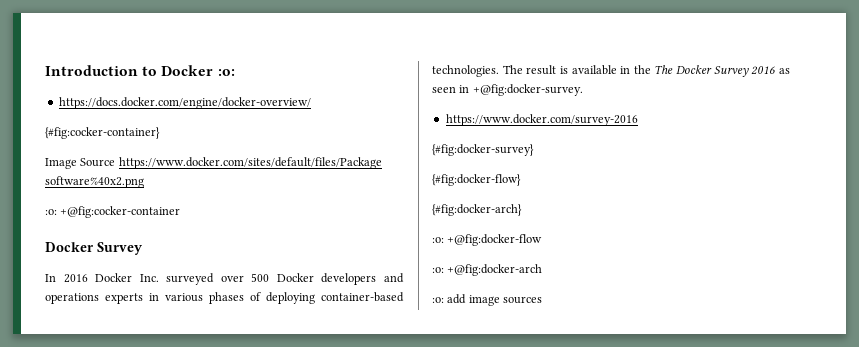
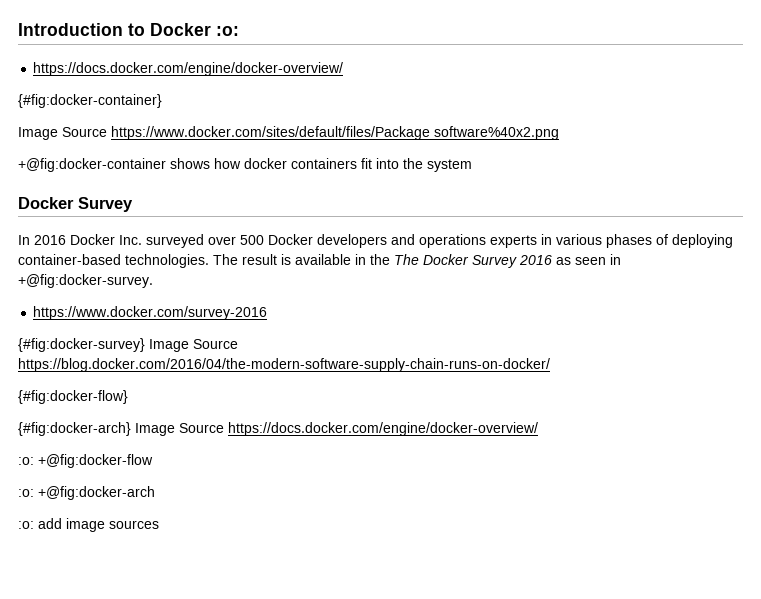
- {#fig:cocker-container}
+ {#fig:docker-container}
- :o: +@fig:cocker-container
+ +@fig:docker-container shows how docker containers fit into the system
- {#fig:docker-survey}
+ {#fig:docker-survey} Image Source https://blog.docker.com/2016/04/the-modern-software-supply-chain-runs-on-docker/
- {#fig:docker-arch}
+ {#fig:docker-arch} Image Source https://docs.docker.com/engine/docker-overview/

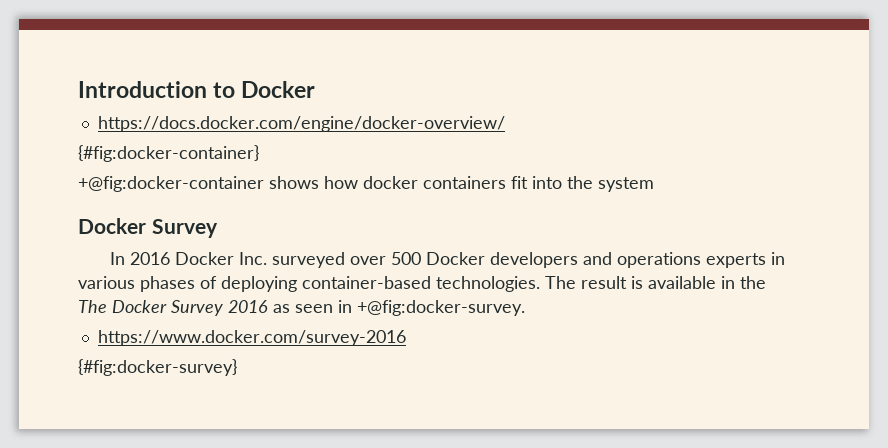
- Introduction to Docker :o:
+ Introduction to Docker
- Image Source https://www.docker.com/sites/default/files/Package software%40x2.png
- {#fig:docker-survey} Image Source https://blog.docker.com/2016/04/the-modern-software-supply-chain-runs-on-docker/
- {#fig:docker-flow}
- {#fig:docker-arch} Image Source https://docs.docker.com/engine/docker-overview/
- :o: +@fig:docker-flow
- :o: +@fig:docker-arch
- :o: add image sources
+ {#fig:docker-survey}

